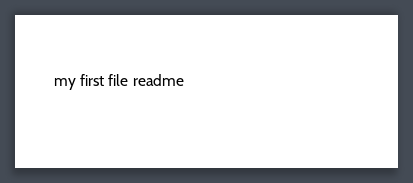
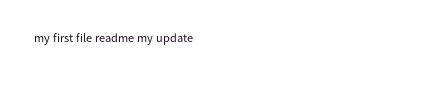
- my first file readme
+ my first file readme my update

